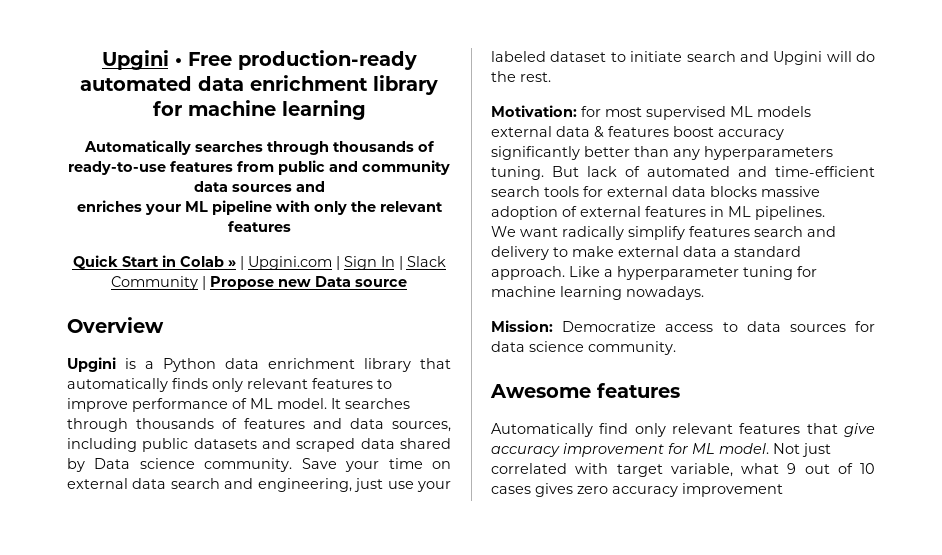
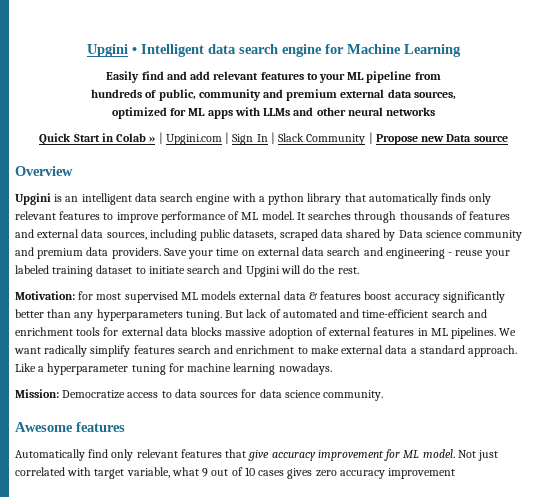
- Upgini • Free production-ready automated data enrichment library for machine learning
- Automatically searches through thousands of ready-to-use features from public and community data sources and
- enriches your ML pipeline with only the relevant features
+ Upgini • Intelligent data search engine for Machine Learning
+ Easily find and add relevant features to your ML pipeline from
+ hundreds of public, community and premium external data sources,
+ optimized for ML apps with LLMs and other neural networks
- Upgini is a Python data enrichment library that automatically finds only relevant features to improve performance of ML model.
+ Upgini is an intelligent data search engine with a python library that automatically finds only relevant features to improve performance of ML model.
- It searches through thousands of features and data sources, including public datasets and scraped data shared by Data science community.
+ It searches through thousands of features and external data sources, including public datasets, scraped data shared by Data science community and premium data providers.
- Save your time on external data search and engineering, just use your labeled dataset to initiate search and Upgini will do the rest.
+ Save your time on external data search and engineering - reuse your labeled training dataset to initiate search and Upgini will do the rest.
- But lack of automated and time-efficient search tools for external data blocks massive adoption of external features in ML pipelines.
- We want radically simplify features search and delivery to make external data a standard approach.
+ But lack of automated and time-efficient search and enrichment tools for external data blocks massive adoption of external features in ML pipelines. We want radically simplify features search and enrichment to make external data a standard approach.

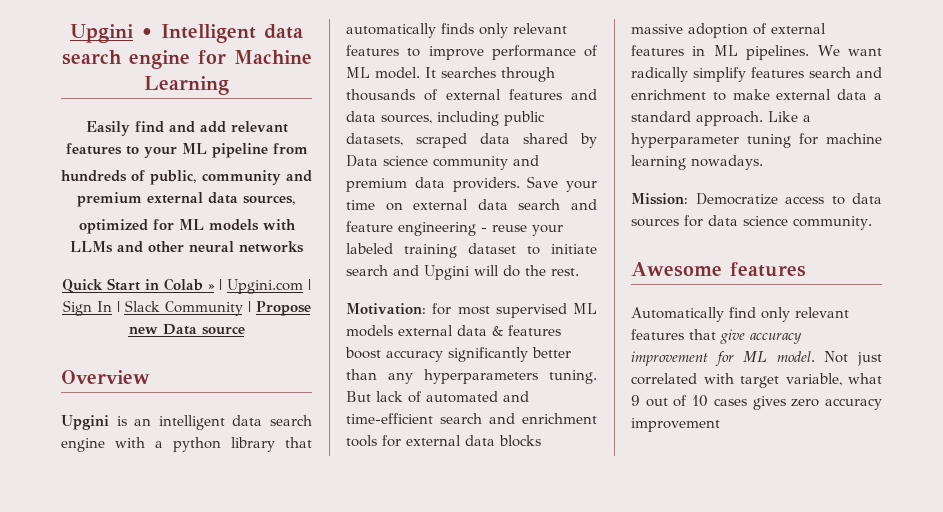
- optimized for ML apps with LLMs and other neural networks
+ optimized for ML models with LLMs and other neural networks
- It searches through thousands of features and external data sources, including public datasets, scraped data shared by Data science community and premium data providers.
+ It searches through thousands of external features and data sources, including public datasets, scraped data shared by Data science community and premium data providers.
- Save your time on external data search and engineering - reuse your labeled training dataset to initiate search and Upgini will do the rest.
+ Save your time on external data search and feature engineering - reuse your labeled training dataset to initiate search and Upgini will do the rest.

